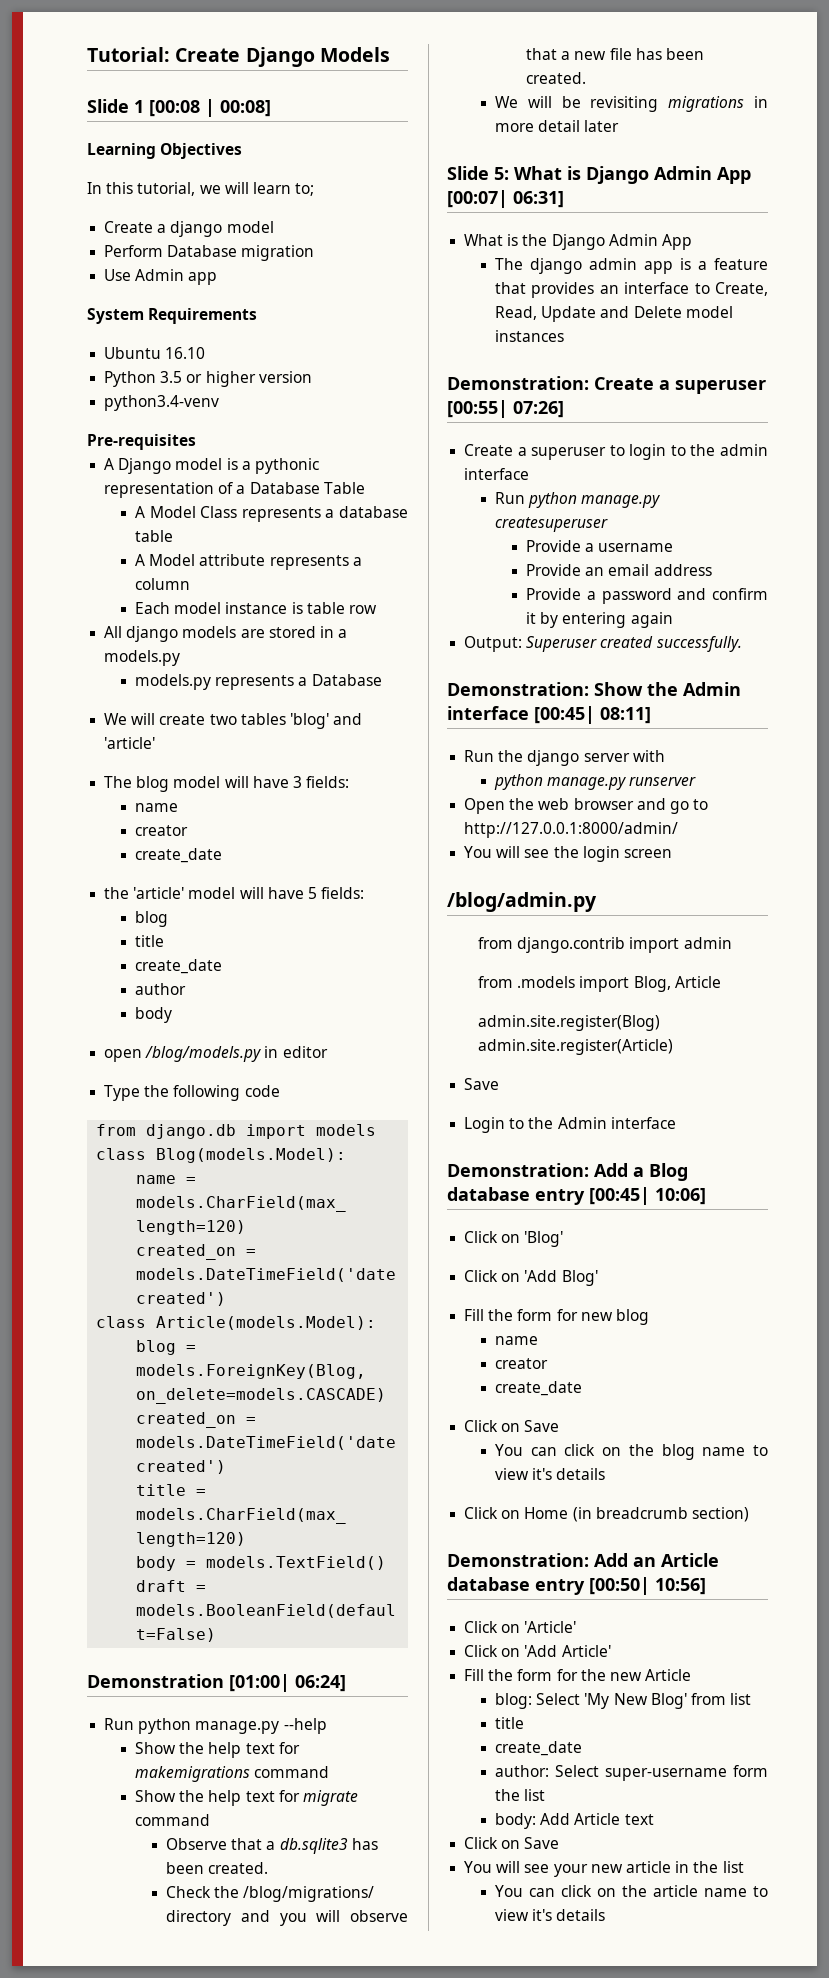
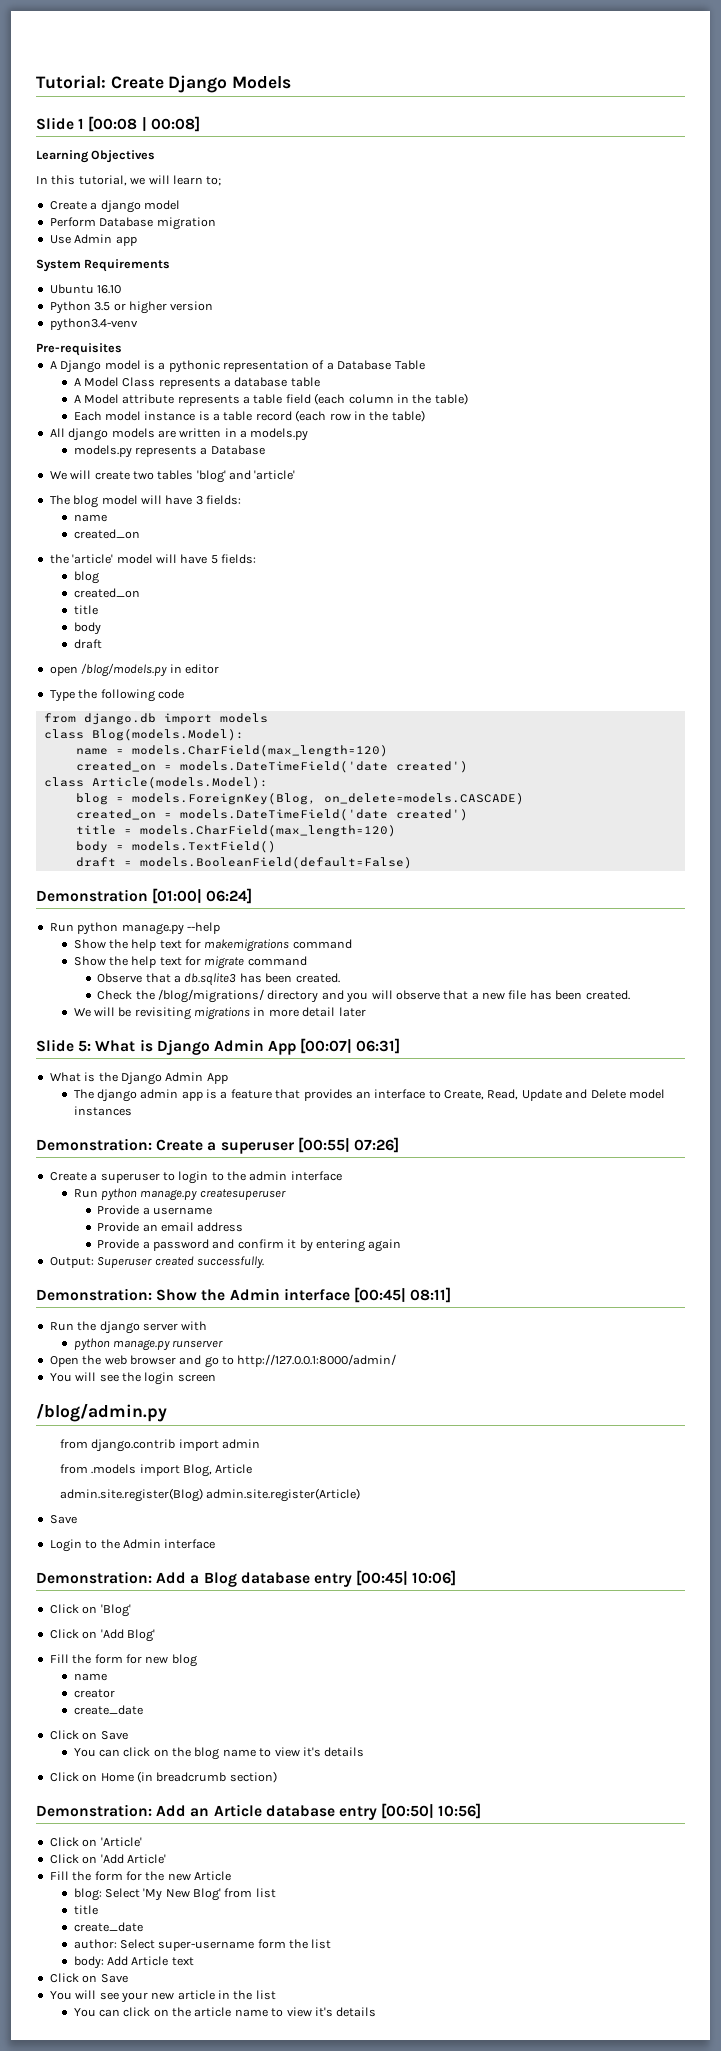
- A Model attribute represents a column
- Each model instance is table row
+ A Model attribute represents a table field (each column in the table)
+ Each model instance is a table record (each row in the table)
- All django models are stored in a models.py
+ All django models are written in a models.py
  The blog model will have 3 fields:
  name
- creator
- create_date
+ created_on
  the 'article' model will have 5 fields:
  blog
+ created_on
  title
- create_date
- author
  body
+ draft

